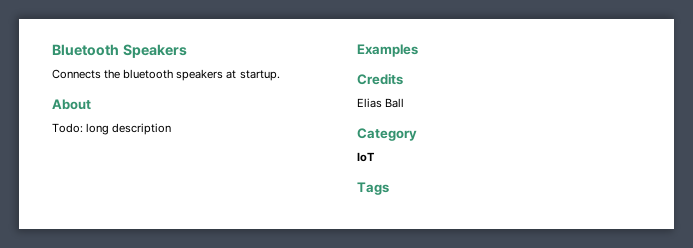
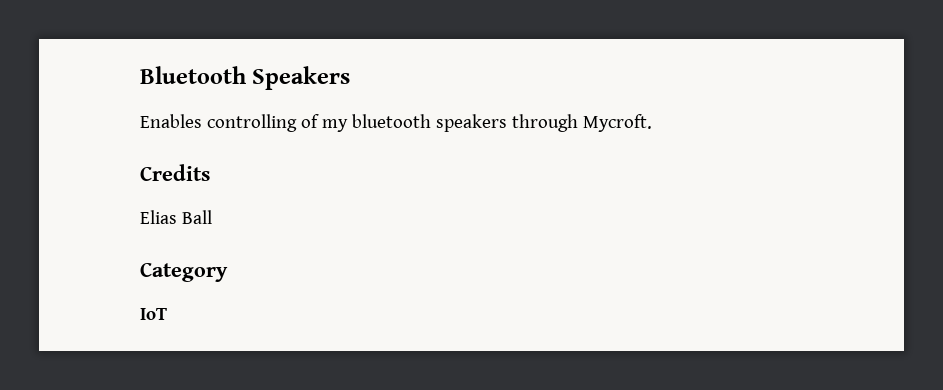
- Connects the bluetooth speakers at startup.
- About
- Todo: long description
- Examples
+ Enables controlling of my bluetooth speakers through Mycroft.
- Tags

